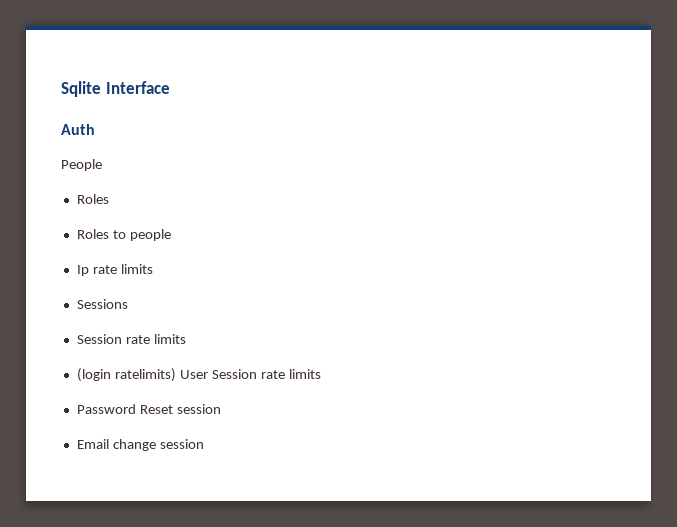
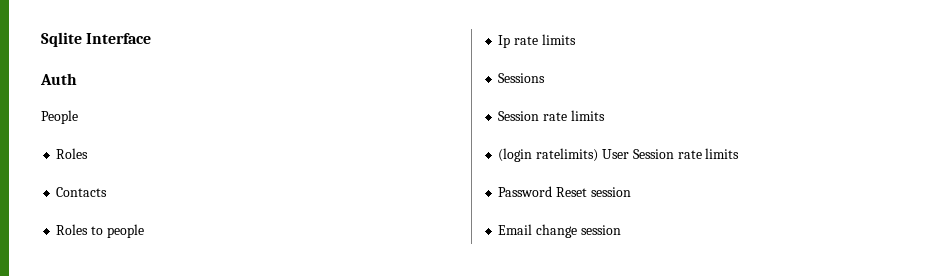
+ Contacts

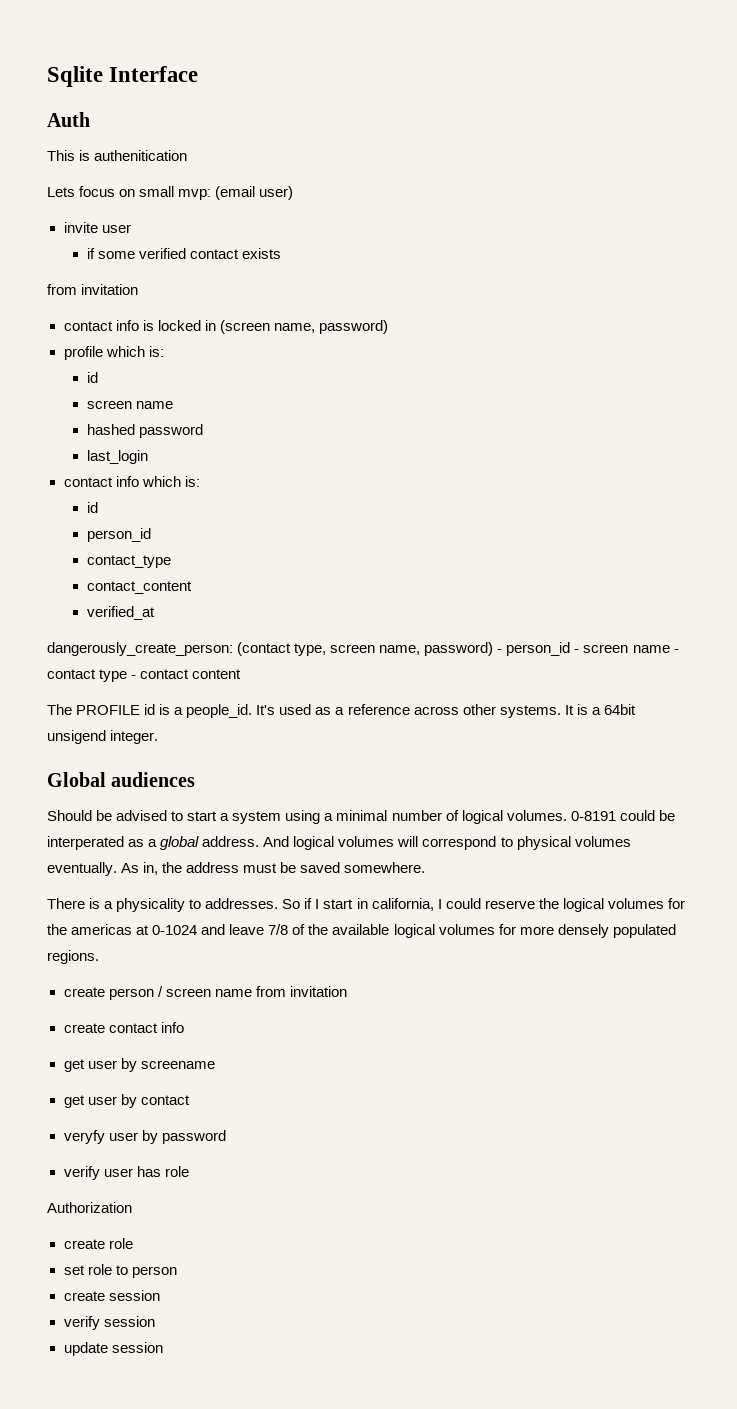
- People
- Roles
- Contacts
- Roles to people
- Ip rate limits
- Sessions
- Session rate limits
- (login ratelimits) User Session rate limits
- Password Reset session
- Email change session
+ This is authenitication
+ Lets focus on small mvp: (email user)
+ invite user
+ if some verified contact exists
+ from invitation
+ contact info is locked in (screen name, password)
+ profile which is:
+ id
+ screen name
+ hashed password
+ last_login
+ contact info which is:
+ id
+ person_id
+ contact_type
+ contact_content
+ verified_at
+ dangerously_create_person: (contact type, screen name, password) - person_id - screen name - contact type - contact content
+ The PROFILE id is a people_id. It's used as a reference across other systems. It is a 64bit unsigend integer.
+ Global audiences
+ Should be advised to start a system using a minimal number of logical volumes. 0-8191 could be interperated as a global address. And logical volumes will correspond to physical volumes eventually. As in, the address must be saved somewhere.
+ There is a physicality to addresses. So if I start in california, I could reserve the logical volumes for the americas at 0-1024 and leave 7/8 of the available logical volumes for more densely populated regions.
+ create person / screen name from invitation
+ create contact info
+ get user by screename
+ get user by contact
+ veryfy user by password
+ verify user has role
+ Authorization
+ create role
+ set role to person
+ create session
+ verify session
+ update session

